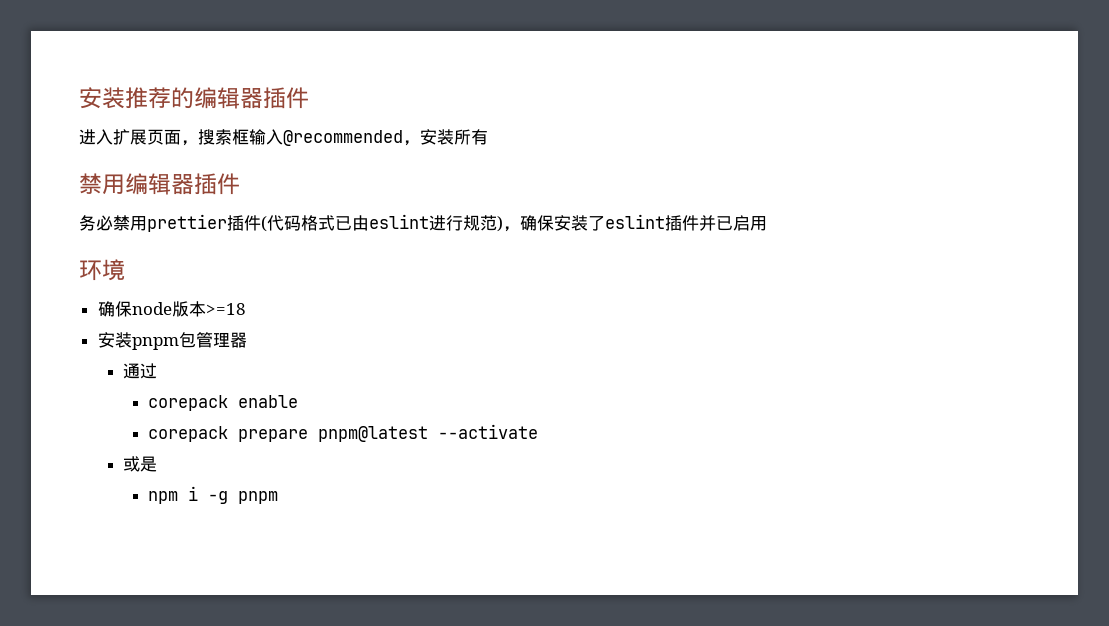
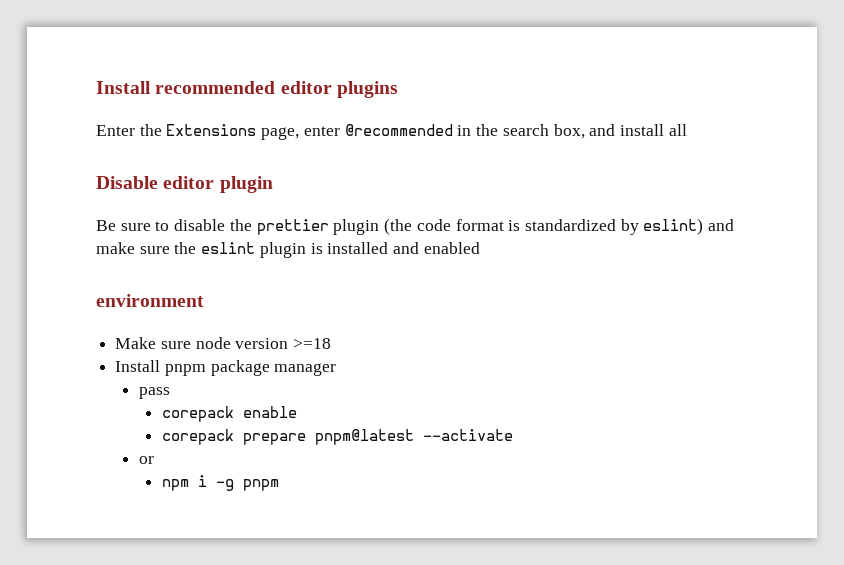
- 安装推荐的编辑器插件
- 进入扩展页面，搜索框输入@recommended，安装所有
- 禁用编辑器插件
- 务必禁用prettier插件(代码格式已由eslint进行规范)，确保安装了eslint插件并已启用
- 环境
- 确保node版本>=18
- 安装pnpm包管理器
- 通过
+ Install recommended editor plugins
+ Enter the Extensions page, enter @recommended in the search box, and install all
+ Disable editor plugin
+ Be sure to disable the prettier plugin (the code format is standardized by eslint) and make sure the eslint plugin is installed and enabled
+ environment
+ Make sure node version >=18
+ Install pnpm package manager
+ pass
- 或是
+ or

